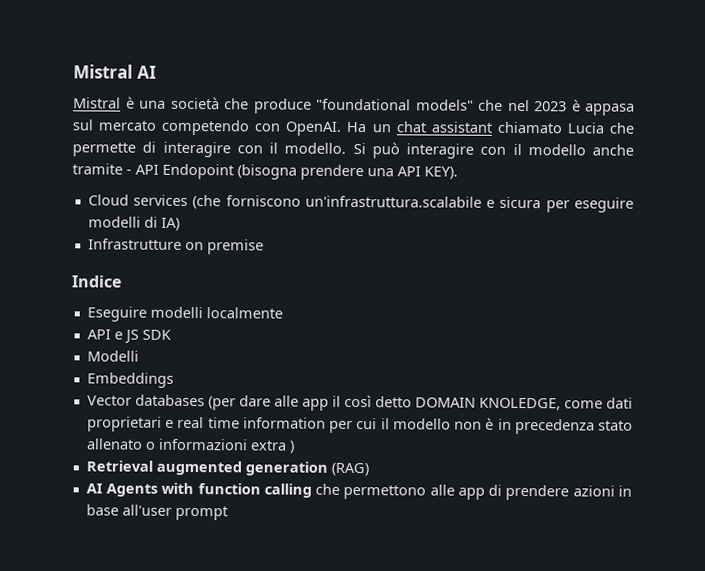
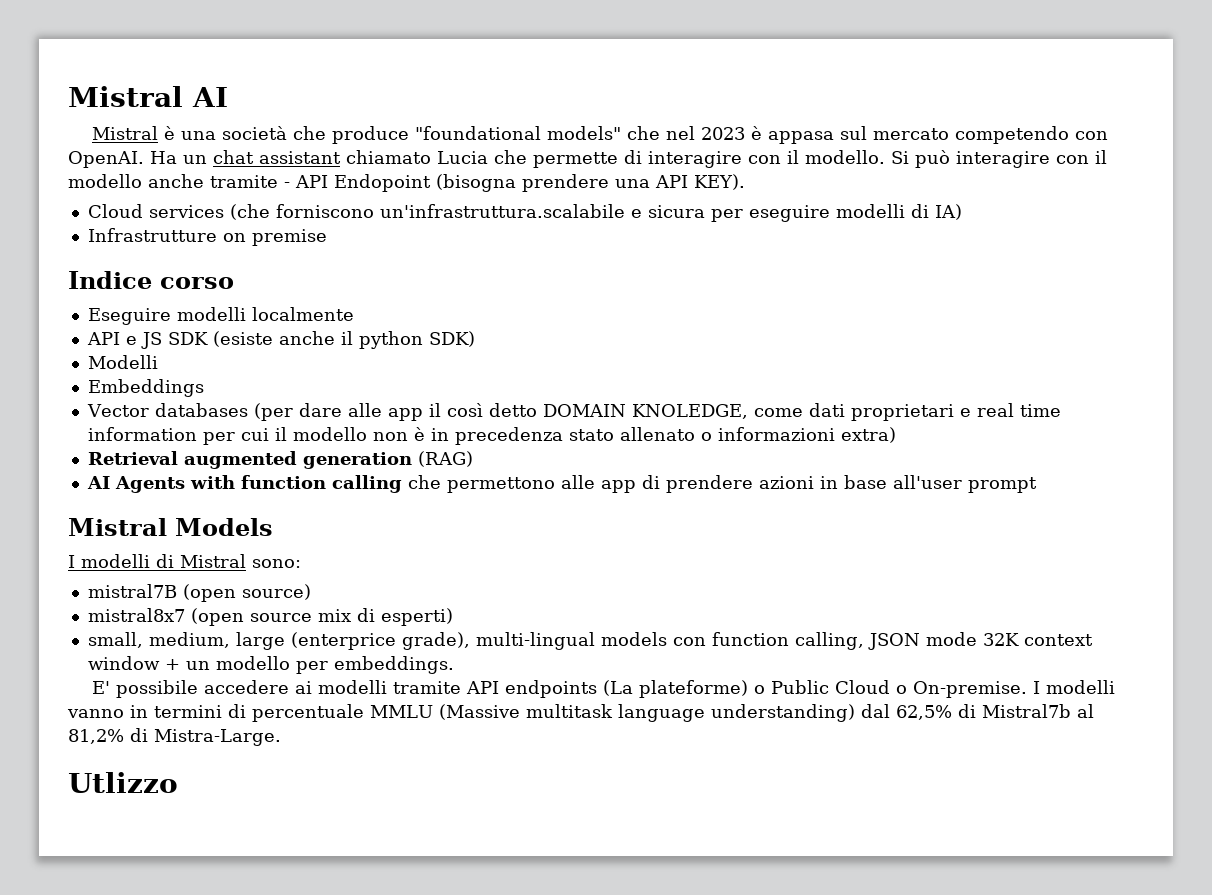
- Indice
+ Indice corso
- API e JS SDK
+ API e JS SDK (esiste anche il python SDK)
- Vector databases (per dare alle app il così detto DOMAIN KNOLEDGE, come dati proprietari e real time information per cui il modello non è in precedenza stato allenato o informazioni extra )
+ Vector databases (per dare alle app il così detto DOMAIN KNOLEDGE, come dati proprietari e real time information per cui il modello non è in precedenza stato allenato o informazioni extra)
+ Mistral Models
+ I modelli di Mistral sono:
+ mistral7B (open source)
+ mistral8x7 (open source mix di esperti)
+ small, medium, large (enterprice grade), multi-lingual models con function calling, JSON mode 32K context window + un modello per embeddings.
+ E' possibile accedere ai modelli tramite API endpoints (La plateforme) o Public Cloud o On-premise. I modelli vanno in termini di percentuale MMLU (Massive multitask language understanding) dal 62,5% di Mistral7b al 81,2% di Mistra-Large.
+ Utlizzo

